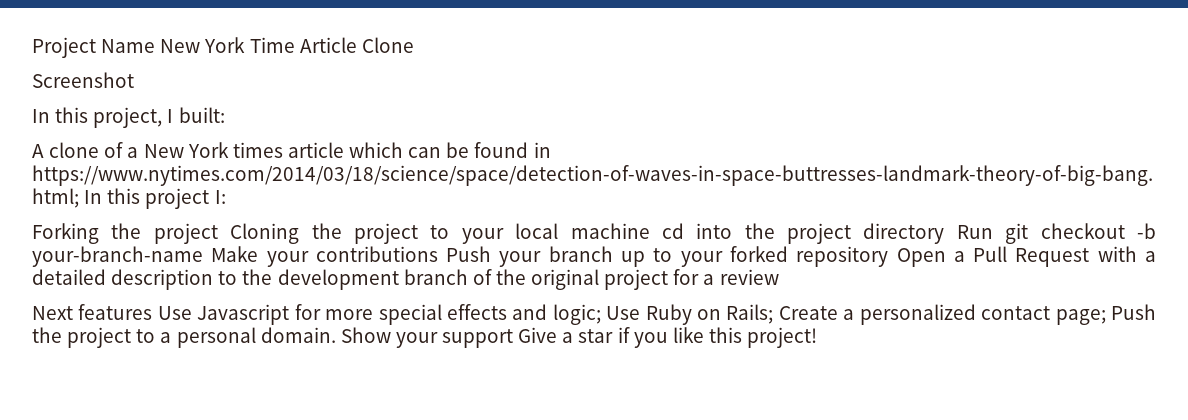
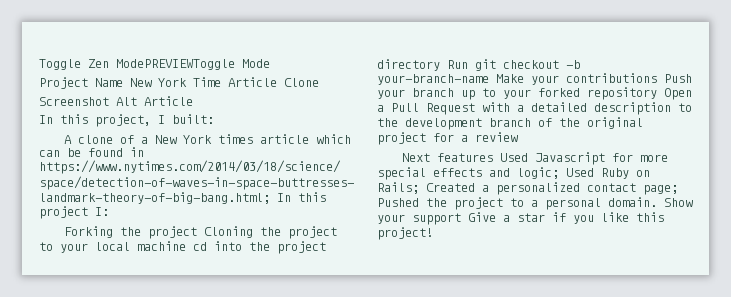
+ Toggle Zen ModePREVIEWToggle Mode
- Screenshot
+ Screenshot Alt Article
- Next features Use Javascript for more special effects and logic; Use Ruby on Rails; Create a personalized contact page; Push the project to a personal domain.
+ Next features Used Javascript for more special effects and logic; Used Ruby on Rails; Created a personalized contact page; Pushed the project to a personal domain.

